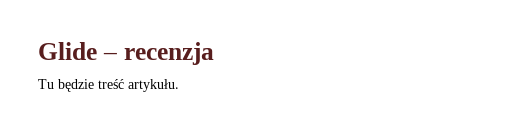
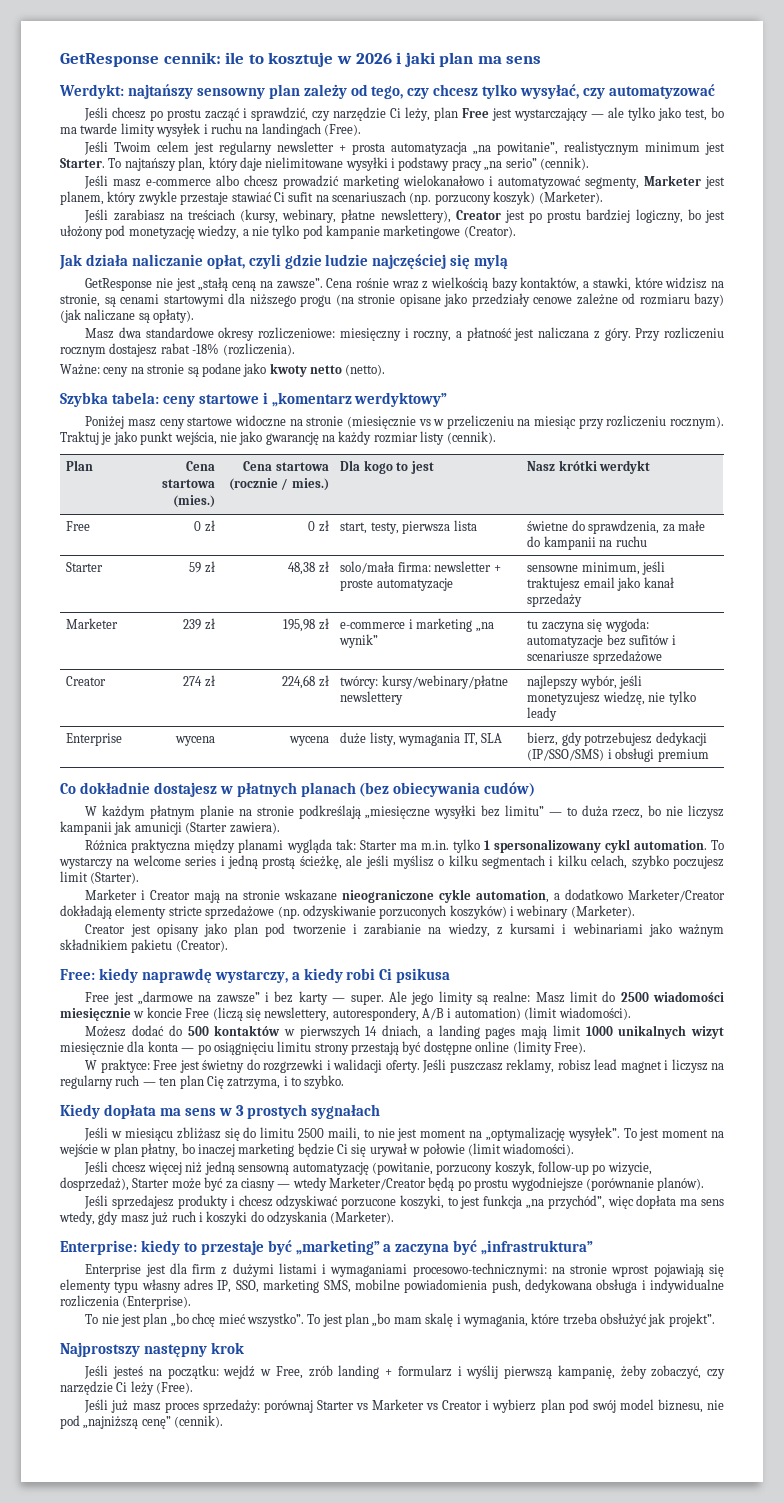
- Glide – recenzja
- Tu będzie treść artykułu.
+ GetResponse cennik: ile to kosztuje w 2026 i jaki plan ma sens
+ Werdykt: najtańszy sensowny plan zależy od tego, czy chcesz tylko wysyłać, czy automatyzować
+ Jeśli chcesz po prostu zacząć i sprawdzić, czy narzędzie Ci leży, plan Free jest wystarczający — ale tylko jako test, bo ma twarde limity wysyłek i ruchu na landingach (Free).
+ Jeśli Twoim celem jest regularny newsletter + prosta automatyzacja „na powitanie”, realistycznym minimum jest Starter. To najtańszy plan, który daje nielimitowane wysyłki i podstawy pracy „na serio” (cennik).
+ Jeśli masz e-commerce albo chcesz prowadzić marketing wielokanałowo i automatyzować segmenty, Marketer jest planem, który zwykle przestaje stawiać Ci sufit na scenariuszach (np. porzucony koszyk) (Marketer).
+ Jeśli zarabiasz na treściach (kursy, webinary, płatne newslettery), Creator jest po prostu bardziej logiczny, bo jest ułożony pod monetyzację wiedzy, a nie tylko pod kampanie marketingowe (Creator).
+ Jak działa naliczanie opłat, czyli gdzie ludzie najczęściej się mylą
+ GetResponse nie jest „stałą ceną na zawsze”. Cena rośnie wraz z wielkością bazy kontaktów, a stawki, które widzisz na stronie, są cenami startowymi dla niższego progu (na stronie opisane jako przedziały cenowe zależne od rozmiaru bazy) (jak naliczane są opłaty).
+ Masz dwa standardowe okresy rozliczeniowe: miesięczny i roczny, a płatność jest naliczana z góry. Przy rozliczeniu rocznym dostajesz rabat -18% (rozliczenia).
+ Ważne: ceny na stronie są podane jako kwoty netto (netto).
+ Szybka tabela: ceny startowe i „komentarz werdyktowy”
+ Poniżej masz ceny startowe widoczne na stronie (miesięcznie vs w przeliczeniu na miesiąc przy rozliczeniu rocznym). Traktuj je jako punkt wejścia, nie jako gwarancję na każdy rozmiar listy (cennik).
+ Plan | Cena startowa (mies.) | Cena startowa (rocznie / mies.) | Dla kogo to jest | Nasz krótki werdykt
+ Free | 0 zł | 0 zł | start, testy, pierwsza lista | świetne do sprawdzenia, za małe do kampanii na ruchu
+ Starter | 59 zł | 48,38 zł | solo/mała firma: newsletter + proste automatyzacje | sensowne minimum, jeśli traktujesz email jako kanał sprzedaży
+ Marketer | 239 zł | 195,98 zł | e-commerce i marketing „na wynik” | tu zaczyna się wygoda: automatyzacje bez sufitów i scenariusze sprzedażowe
+ Creator | 274 zł | 224,68 zł | twórcy: kursy/webinary/płatne newslettery | najlepszy wybór, jeśli monetyzujesz wiedzę, nie tylko leady
+ Enterprise | wycena | wycena | duże listy, wymagania IT, SLA | bierz, gdy potrzebujesz dedykacji (IP/SSO/SMS) i obsługi premium
+ Co dokładnie dostajesz w płatnych planach (bez obiecywania cudów)
+ W każdym płatnym planie na stronie podkreślają „miesięczne wysyłki bez limitu” — to duża rzecz, bo nie liczysz kampanii jak amunicji (Starter zawiera).
+ Różnica praktyczna między planami wygląda tak: Starter ma m.in. tylko 1 spersonalizowany cykl automation. To wystarczy na welcome series i jedną prostą ścieżkę, ale jeśli myślisz o kilku segmentach i kilku celach, szybko poczujesz limit (Starter).
+ Marketer i Creator mają na stronie wskazane nieograniczone cykle automation, a dodatkowo Marketer/Creator dokładają elementy stricte sprzedażowe (np. odzyskiwanie porzuconych koszyków) i webinary (Marketer).
+ Creator jest opisany jako plan pod tworzenie i zarabianie na wiedzy, z kursami i webinariami jako ważnym składnikiem pakietu (Creator).
+ Free: kiedy naprawdę wystarczy, a kiedy robi Ci psikusa
+ Free jest „darmowe na zawsze” i bez karty — super. Ale jego limity są realne: Masz limit do 2500 wiadomości miesięcznie w koncie Free (liczą się newslettery, autorespondery, A/B i automation) (limit wiadomości).
+ Możesz dodać do 500 kontaktów w pierwszych 14 dniach, a landing pages mają limit 1000 unikalnych wizyt miesięcznie dla konta — po osiągnięciu limitu strony przestają być dostępne online (limity Free).
+ W praktyce: Free jest świetny do rozgrzewki i walidacji oferty. Jeśli puszczasz reklamy, robisz lead magnet i liczysz na regularny ruch — ten plan Cię zatrzyma, i to szybko.
+ Kiedy dopłata ma sens w 3 prostych sygnałach
+ Jeśli w miesiącu zbliżasz się do limitu 2500 maili, to nie jest moment na „optymalizację wysyłek”. To jest moment na wejście w plan płatny, bo inaczej marketing będzie Ci się urywał w połowie (limit wiadomości).
+ Jeśli chcesz więcej niż jedną sensowną automatyzację (powitanie, porzucony koszyk, follow-up po wizycie, dosprzedaż), Starter może być za ciasny — wtedy Marketer/Creator będą po prostu wygodniejsze (porównanie planów).
+ Jeśli sprzedajesz produkty i chcesz odzyskiwać porzucone koszyki, to jest funkcja „na przychód”, więc dopłata ma sens wtedy, gdy masz już ruch i koszyki do odzyskania (Marketer).
+ Enterprise: kiedy to przestaje być „marketing” a zaczyna być „infrastruktura”
+ Enterprise jest dla firm z dużymi listami i wymaganiami procesowo-technicznymi: na stronie wprost pojawiają się elementy typu własny adres IP, SSO, marketing SMS, mobilne powiadomienia push, dedykowana obsługa i indywidualne rozliczenia (Enterprise).
+ To nie jest plan „bo chcę mieć wszystko”. To jest plan „bo mam skalę i wymagania, które trzeba obsłużyć jak projekt”.
+ Najprostszy następny krok
+ Jeśli jesteś na początku: wejdź w Free, zrób landing + formularz i wyślij pierwszą kampanię, żeby zobaczyć, czy narzędzie Ci leży (Free).
+ Jeśli już masz proces sprzedaży: porównaj Starter vs Marketer vs Creator i wybierz plan pod swój model biznesu, nie pod „najniższą cenę” (cennik).

